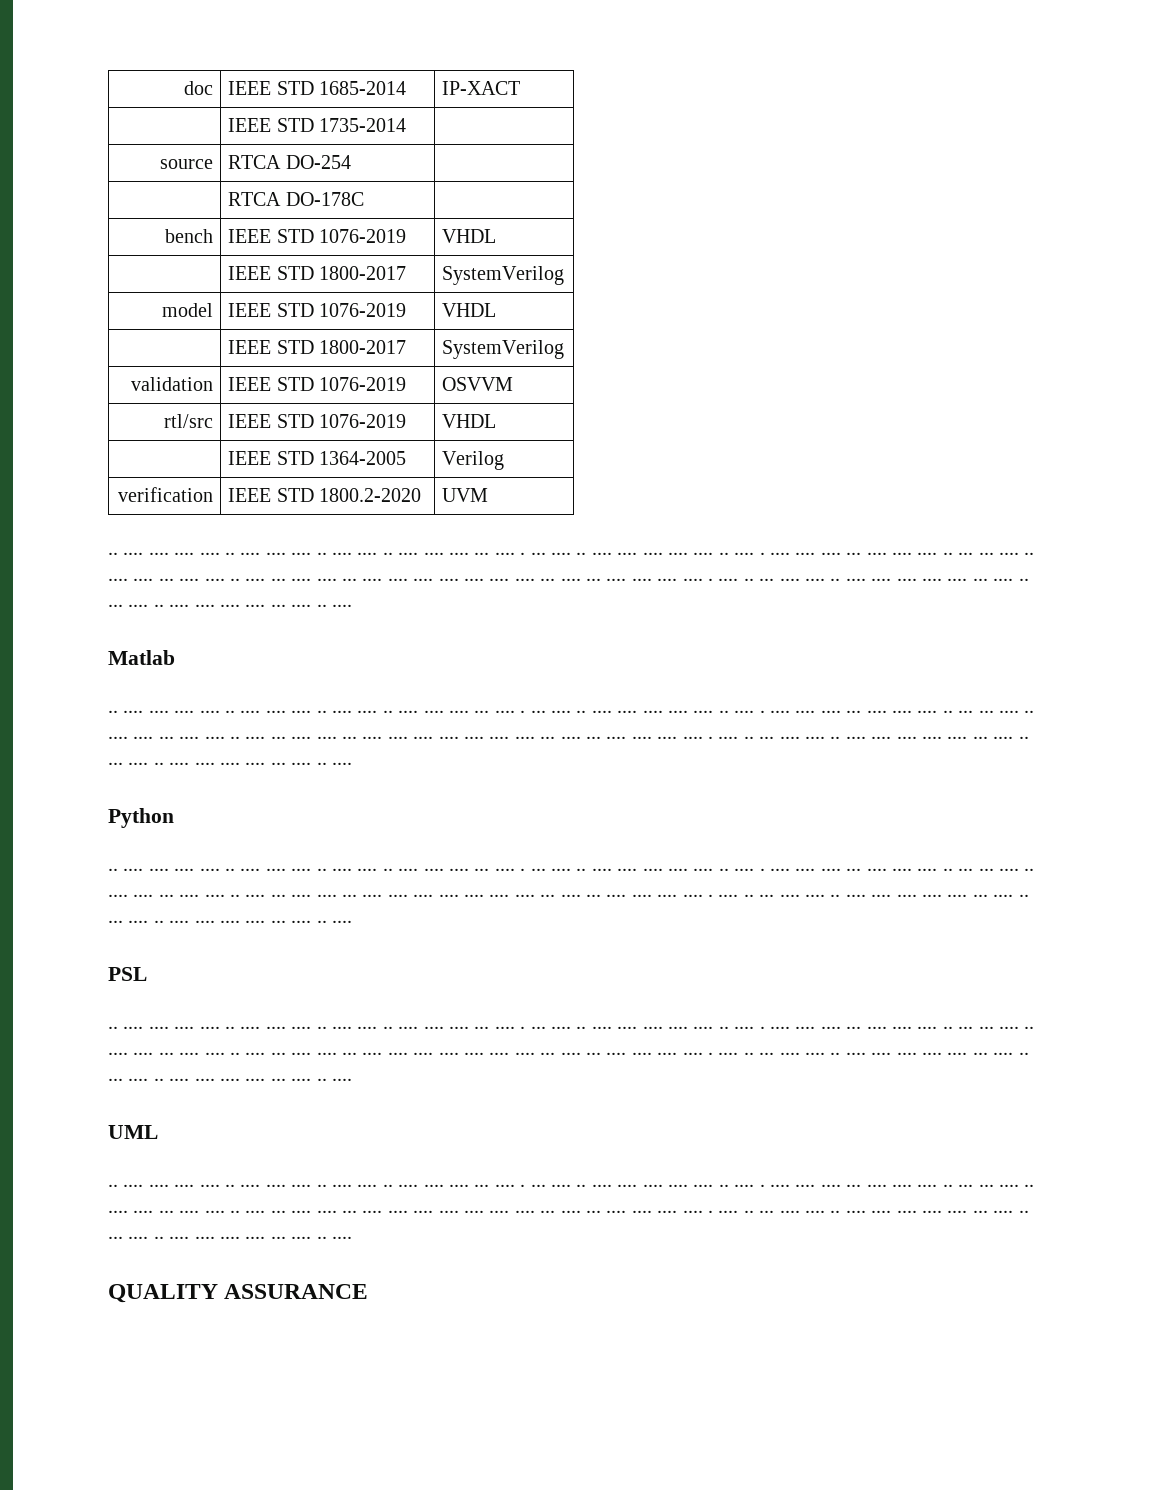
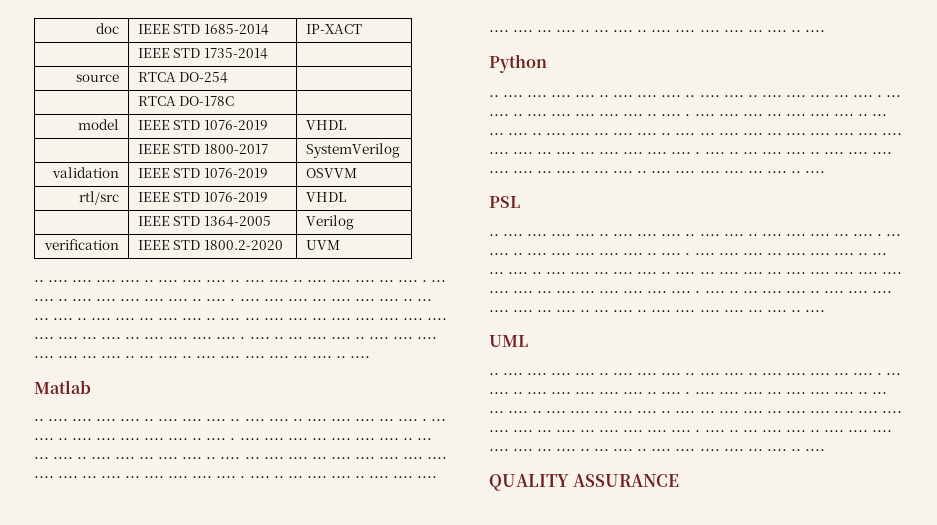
- bench | IEEE STD 1076-2019 | VHDL
- | IEEE STD 1800-2017 | SystemVerilog

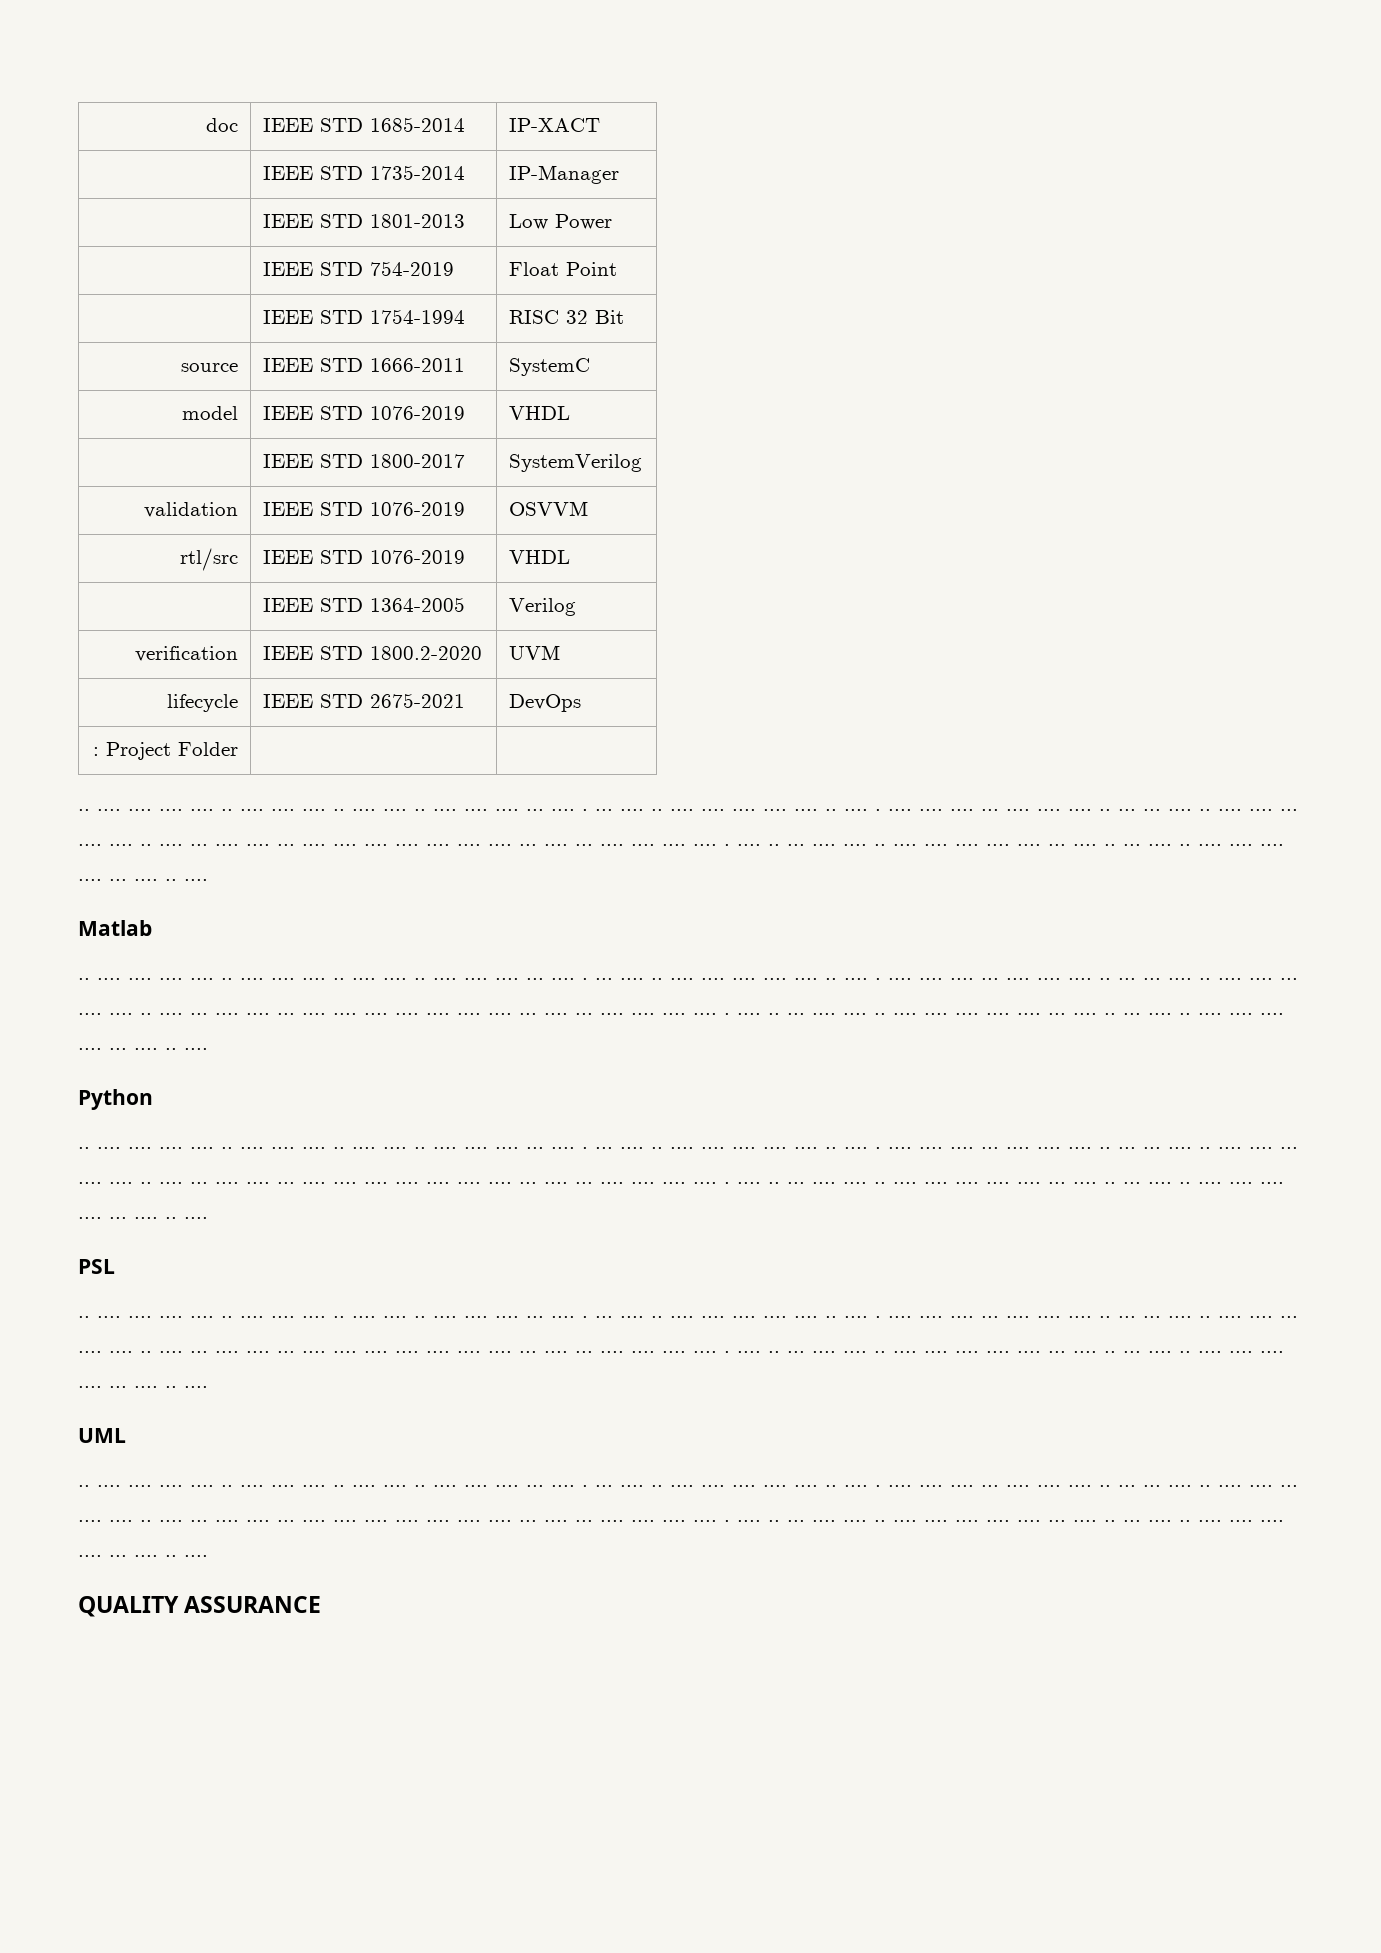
- | IEEE STD 1735-2014 |
- source | RTCA DO-254 |
- | RTCA DO-178C |
+ | IEEE STD 1735-2014 | IP-Manager
+ | IEEE STD 1801-2013 | Low Power
+ | IEEE STD 754-2019 | Float Point
+ | IEEE STD 1754-1994 | RISC 32 Bit
+ source | IEEE STD 1666-2011 | SystemC
+ lifecycle | IEEE STD 2675-2021 | DevOps
+ : Project Folder | |

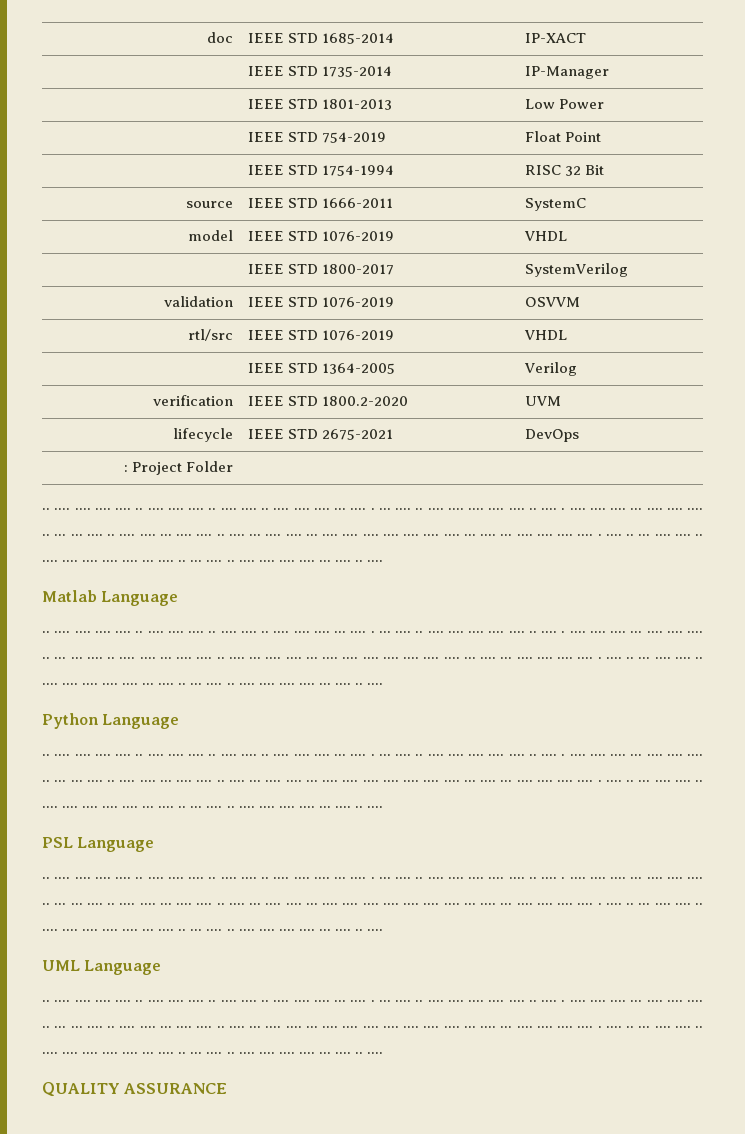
- Matlab
+ Matlab Language
- Python
+ Python Language
- PSL
+ PSL Language
- UML
+ UML Language

